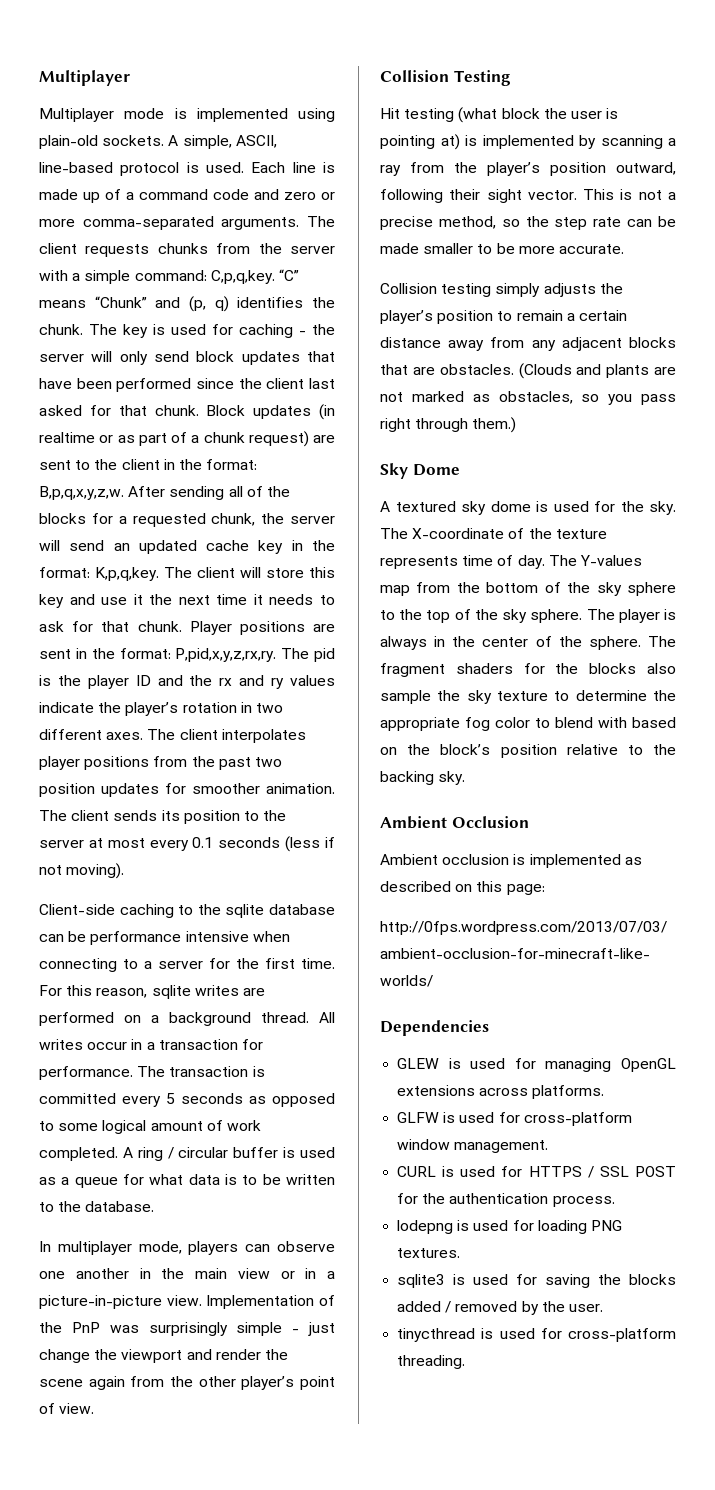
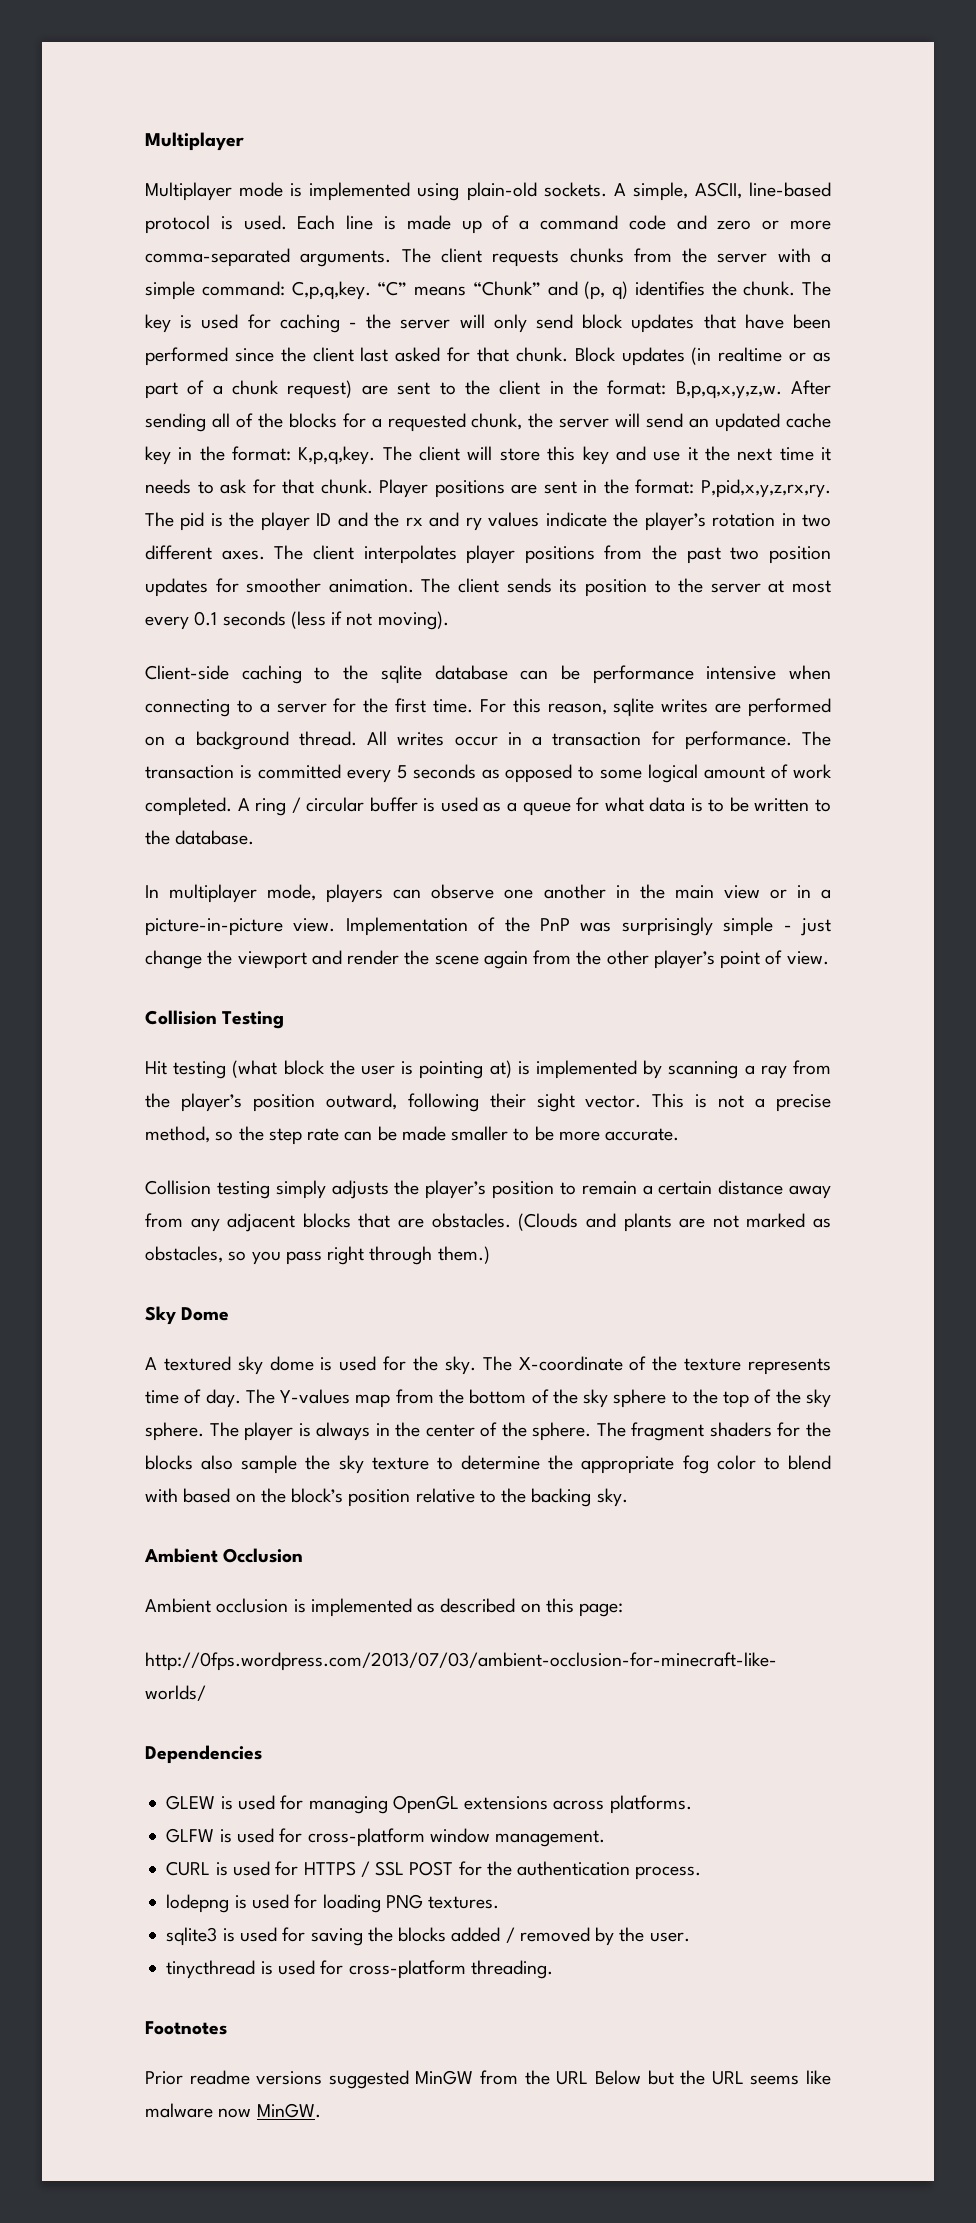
+ Footnotes
+ Prior readme versions suggested MinGW from the URL Below but the URL seems like malware now MinGW.

